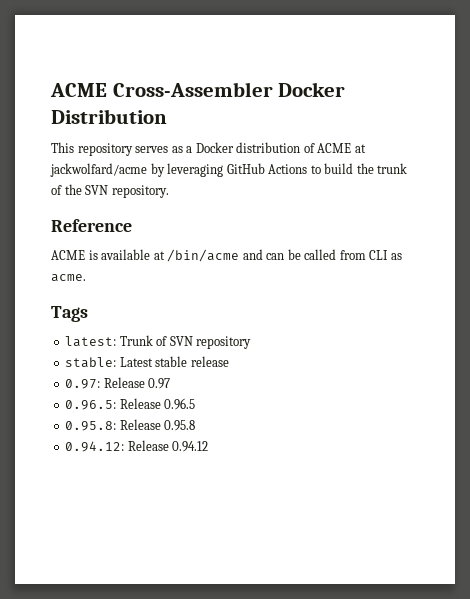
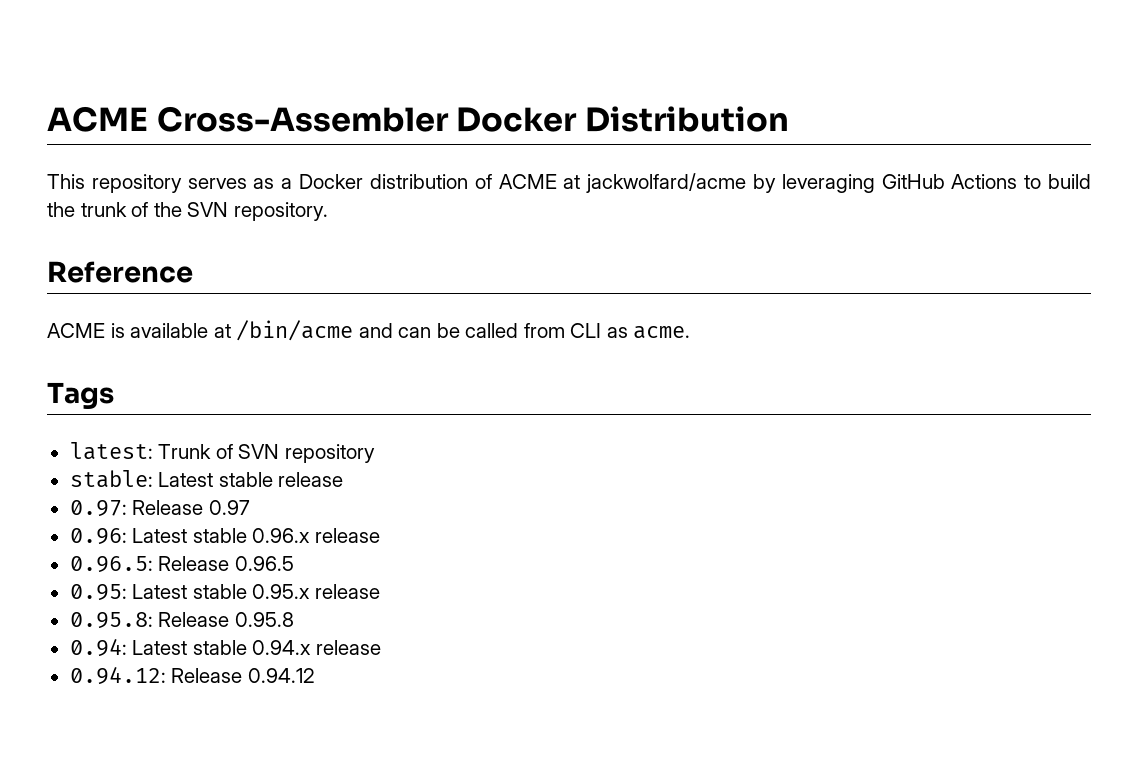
+ 0.96: Latest stable 0.96.x release
  0.96.5: Release 0.96.5
+ 0.95: Latest stable 0.95.x release
  0.95.8: Release 0.95.8
+ 0.94: Latest stable 0.94.x release

